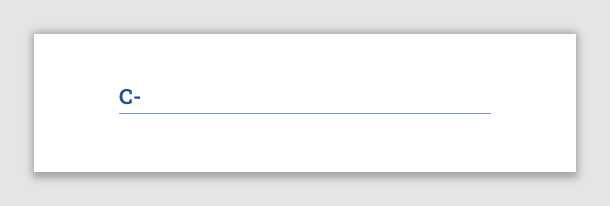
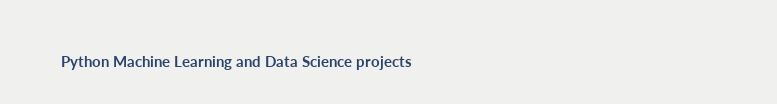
- C-
+ Python Machine Learning and Data Science projects

